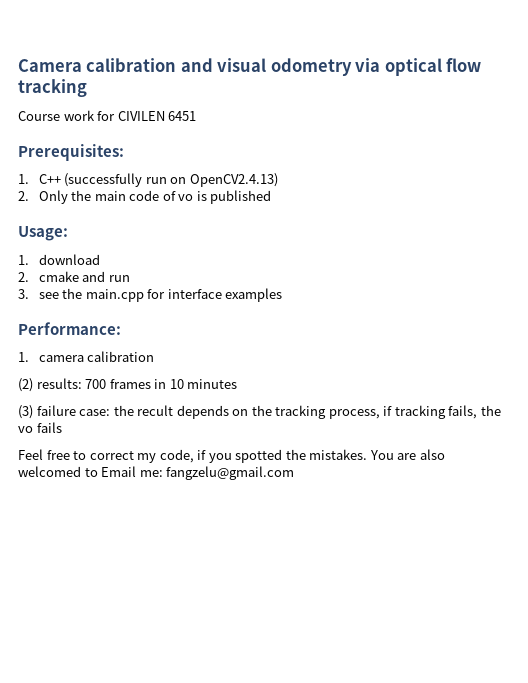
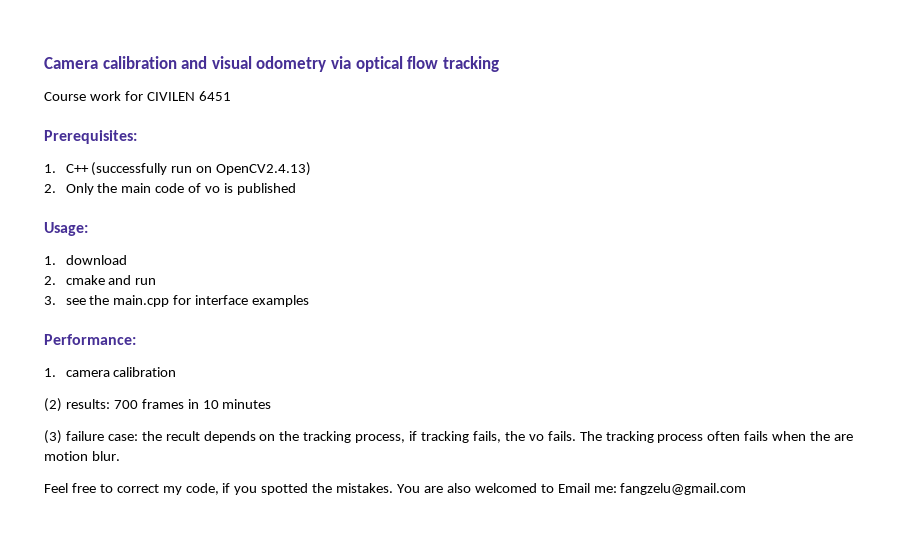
- (3) failure case: the recult depends on the tracking process, if tracking fails, the vo fails
+ (3) failure case: the recult depends on the tracking process, if tracking fails, the vo fails. The tracking process often fails when the are motion blur.

